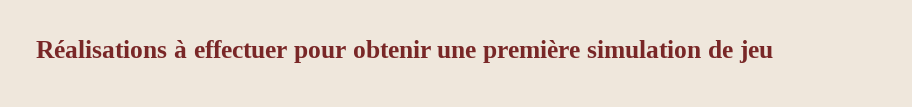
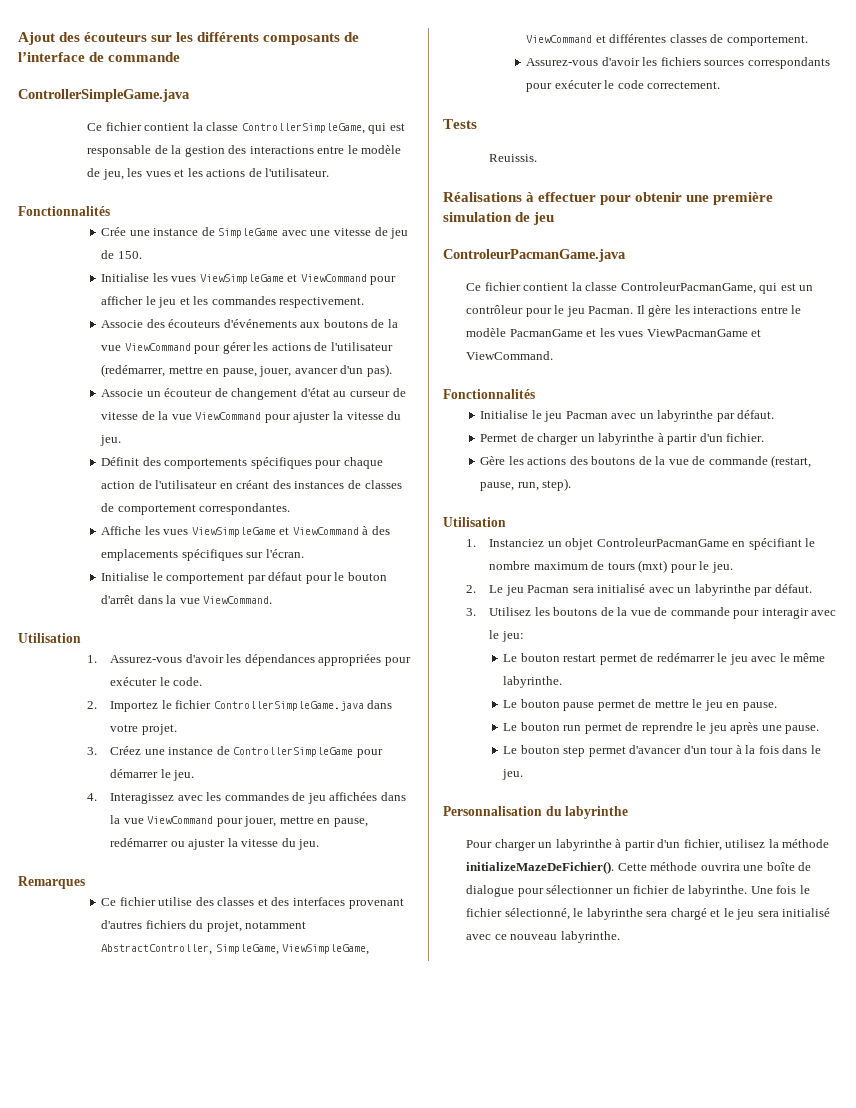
+ Ajout des écouteurs sur les différents composants de l’interface de commande
+ ControllerSimpleGame.java
+ Ce fichier contient la classe ControllerSimpleGame, qui est responsable de la gestion des interactions entre le modèle de jeu, les vues et les actions de l'utilisateur.
+ Fonctionnalités
+ Crée une instance de SimpleGame avec une vitesse de jeu de 150.
+ Initialise les vues ViewSimpleGame et ViewCommand pour afficher le jeu et les commandes respectivement.
+ Associe des écouteurs d'événements aux boutons de la vue ViewCommand pour gérer les actions de l'utilisateur (redémarrer, mettre en pause, jouer, avancer d'un pas).
+ Associe un écouteur de changement d'état au curseur de vitesse de la vue ViewCommand pour ajuster la vitesse du jeu.
+ Définit des comportements spécifiques pour chaque action de l'utilisateur en créant des instances de classes de comportement correspondantes.
+ Affiche les vues ViewSimpleGame et ViewCommand à des emplacements spécifiques sur l'écran.
+ Initialise le comportement par défaut pour le bouton d'arrêt dans la vue ViewCommand.
+ Utilisation
+ 1. Assurez-vous d'avoir les dépendances appropriées pour exécuter le code.
+ 2. Importez le fichier ControllerSimpleGame.java dans votre projet.
+ 3. Créez une instance de ControllerSimpleGame pour démarrer le jeu.
+ 4. Interagissez avec les commandes de jeu affichées dans la vue ViewCommand pour jouer, mettre en pause, redémarrer ou ajuster la vitesse du jeu.
+ Remarques
+ Ce fichier utilise des classes et des interfaces provenant d'autres fichiers du projet, notamment AbstractController, SimpleGame, ViewSimpleGame, ViewCommand et différentes classes de comportement.
+ Assurez-vous d'avoir les fichiers sources correspondants pour exécuter le code correctement.
+ Tests
+ Reuissis.
+ ControleurPacmanGame.java
+ Ce fichier contient la classe ControleurPacmanGame, qui est un contrôleur pour le jeu Pacman. Il gère les interactions entre le modèle PacmanGame et les vues ViewPacmanGame et ViewCommand.
+ Fonctionnalités
+ Initialise le jeu Pacman avec un labyrinthe par défaut.
+ Permet de charger un labyrinthe à partir d'un fichier.
+ Gère les actions des boutons de la vue de commande (restart, pause, run, step).
+ Utilisation
+ 1. Instanciez un objet ControleurPacmanGame en spécifiant le nombre maximum de tours (mxt) pour le jeu.
+ 2. Le jeu Pacman sera initialisé avec un labyrinthe par défaut.
+ 3. Utilisez les boutons de la vue de commande pour interagir avec le jeu:
+ Le bouton restart permet de redémarrer le jeu avec le même labyrinthe.
+ Le bouton pause permet de mettre le jeu en pause.
+ Le bouton run permet de reprendre le jeu après une pause.
+ Le bouton step permet d'avancer d'un tour à la fois dans le jeu.
+ Personnalisation du labyrinthe
+ Pour charger un labyrinthe à partir d'un fichier, utilisez la méthode initializeMazeDeFichier(). Cette méthode ouvrira une boîte de dialogue pour sélectionner un fichier de labyrinthe. Une fois le fichier sélectionné, le labyrinthe sera chargé et le jeu sera initialisé avec ce nouveau labyrinthe.

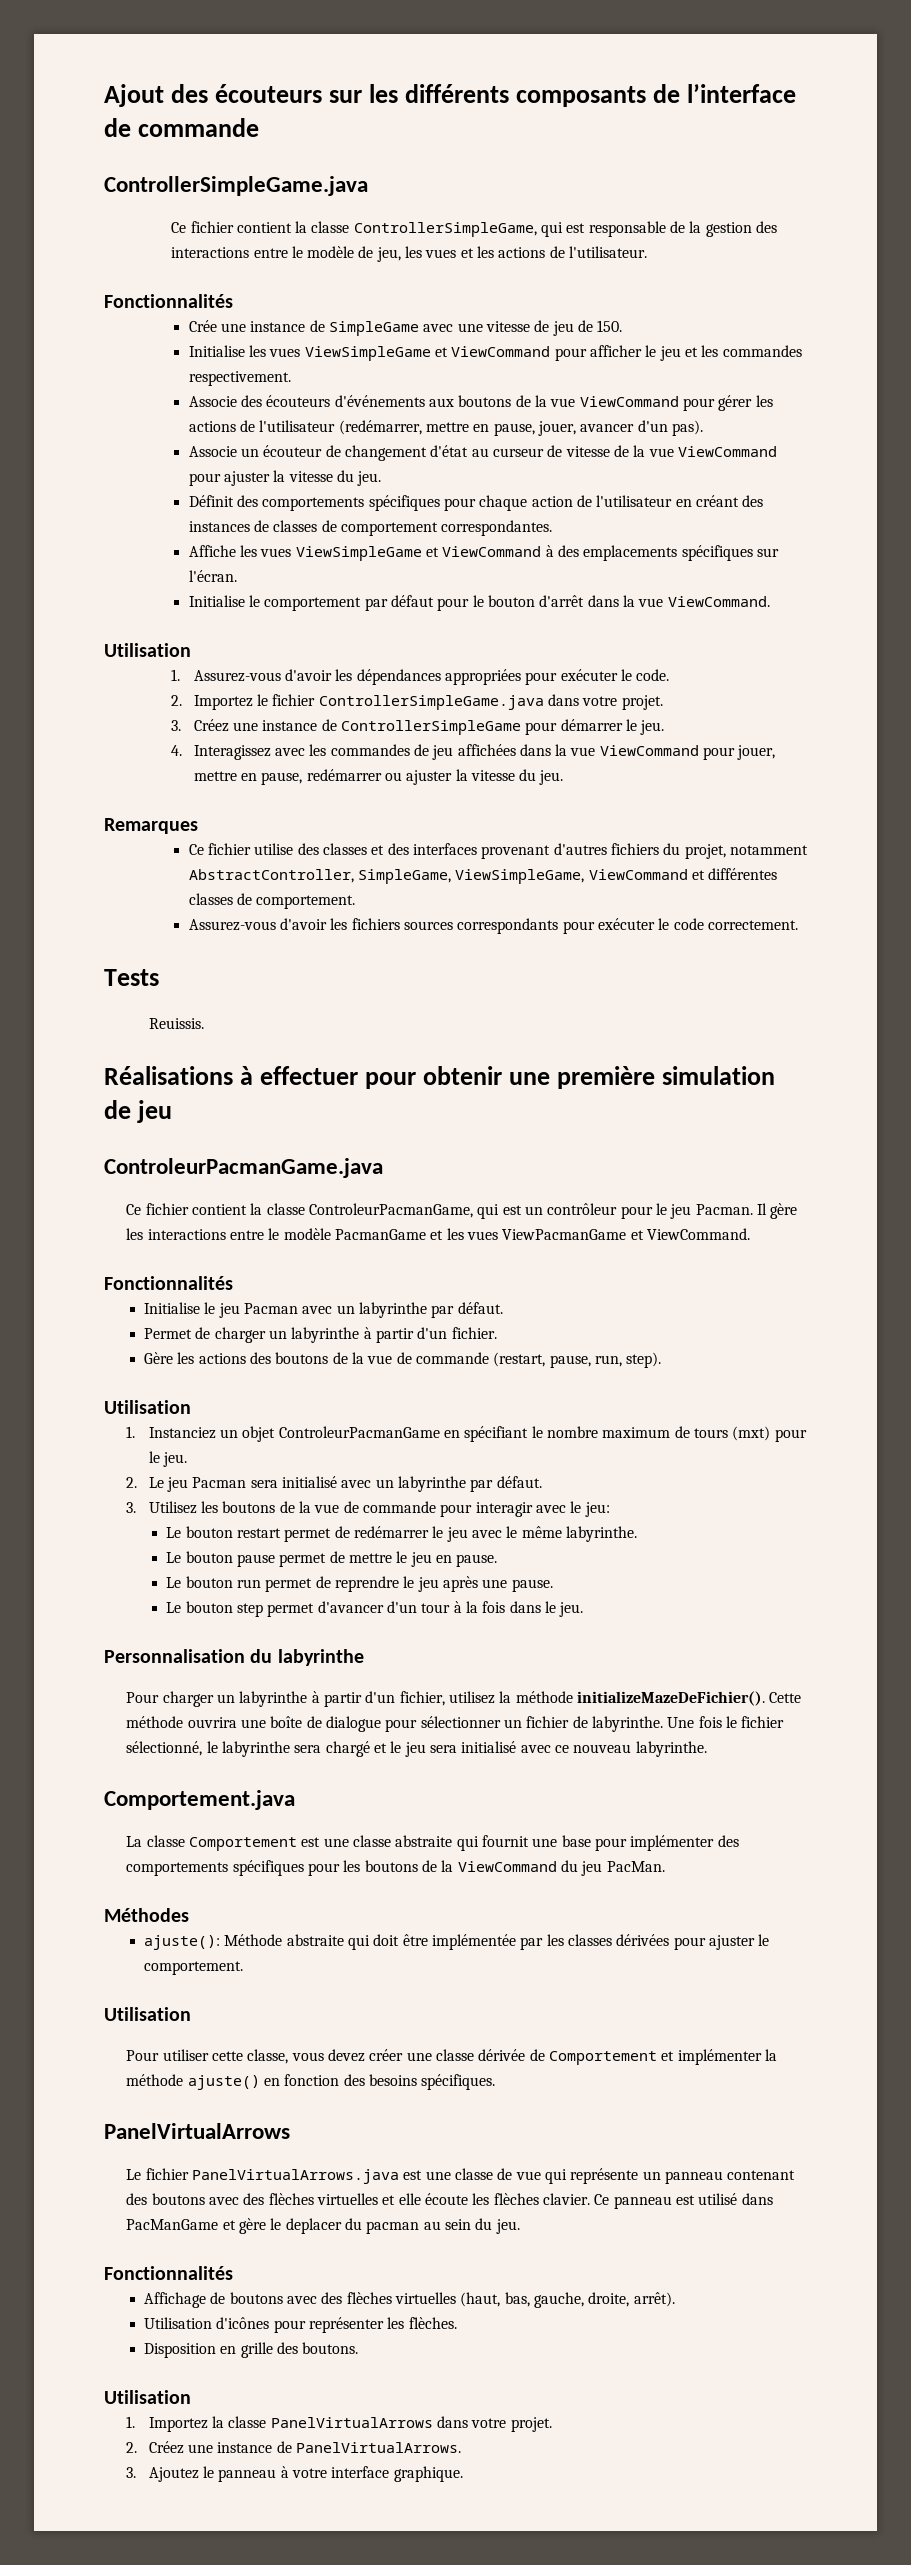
+ Comportement.java
+ La classe Comportement est une classe abstraite qui fournit une base pour implémenter des comportements spécifiques pour les boutons de la ViewCommand du jeu PacMan.
+ Méthodes
+ ajuste(): Méthode abstraite qui doit être implémentée par les classes dérivées pour ajuster le comportement.
+ Utilisation
+ Pour utiliser cette classe, vous devez créer une classe dérivée de Comportement et implémenter la méthode ajuste() en fonction des besoins spécifiques.
+ PanelVirtualArrows
+ Le fichier PanelVirtualArrows.java est une classe de vue qui représente un panneau contenant des boutons avec des flèches virtuelles et elle écoute les flèches clavier. Ce panneau est utilisé dans PacManGame et gère le deplacer du pacman au sein du jeu.
+ Fonctionnalités
+ Affichage de boutons avec des flèches virtuelles (haut, bas, gauche, droite, arrêt).
+ Utilisation d'icônes pour représenter les flèches.
+ Disposition en grille des boutons.
+ Utilisation
+ 1. Importez la classe PanelVirtualArrows dans votre projet.
+ 2. Créez une instance de PanelVirtualArrows.
+ 3. Ajoutez le panneau à votre interface graphique.

